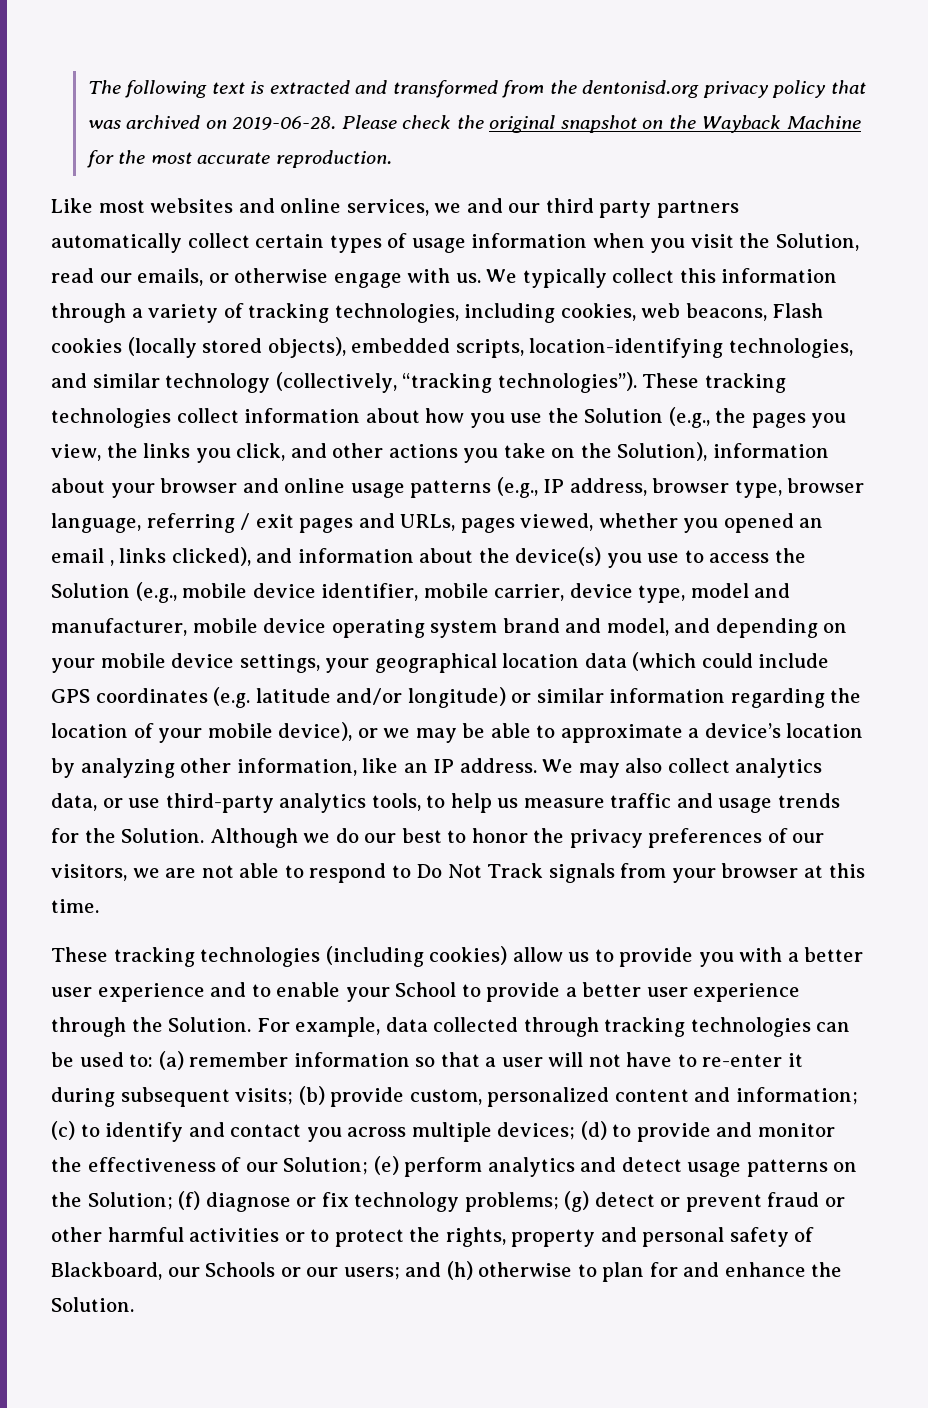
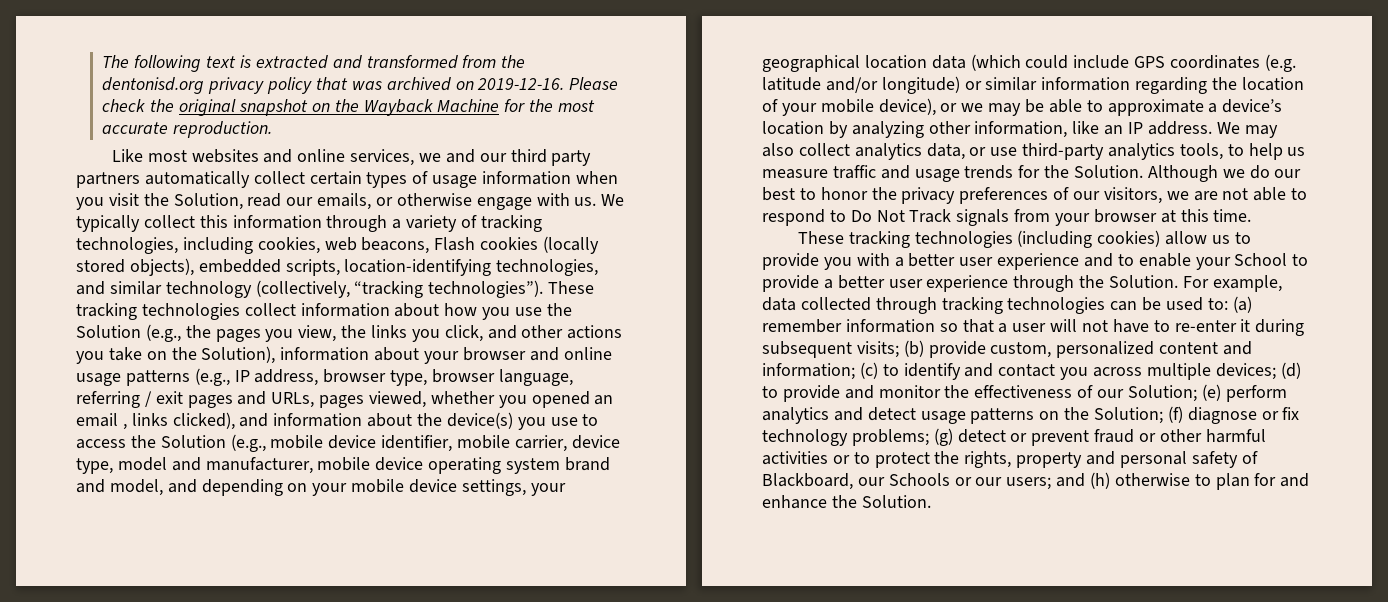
- The following text is extracted and transformed from the dentonisd.org privacy policy that was archived on 2019-06-28.
+ The following text is extracted and transformed from the dentonisd.org privacy policy that was archived on 2019-12-16.

